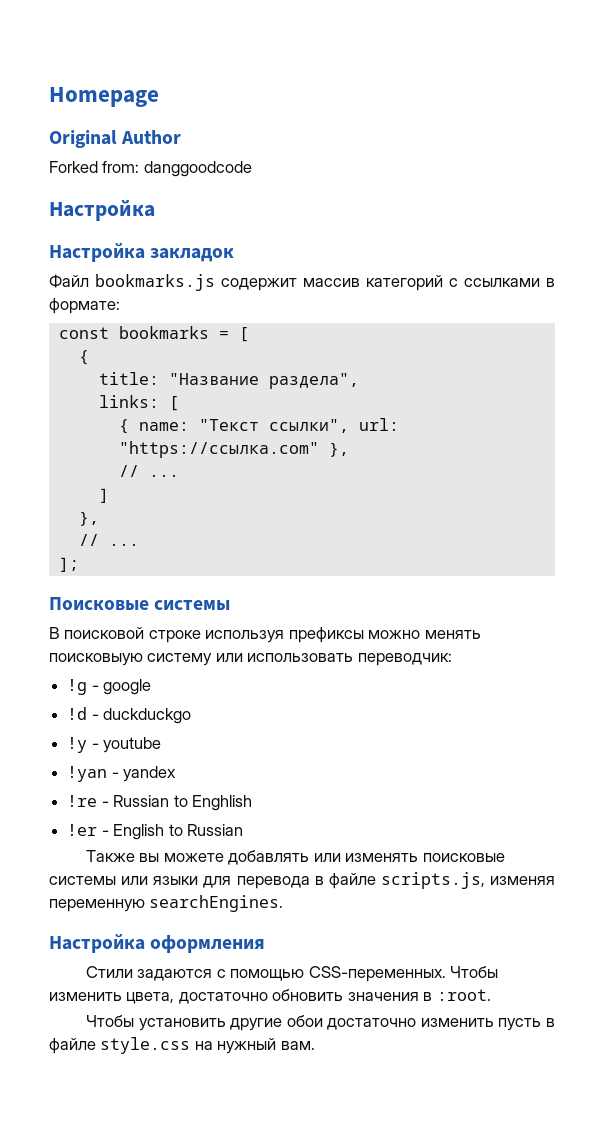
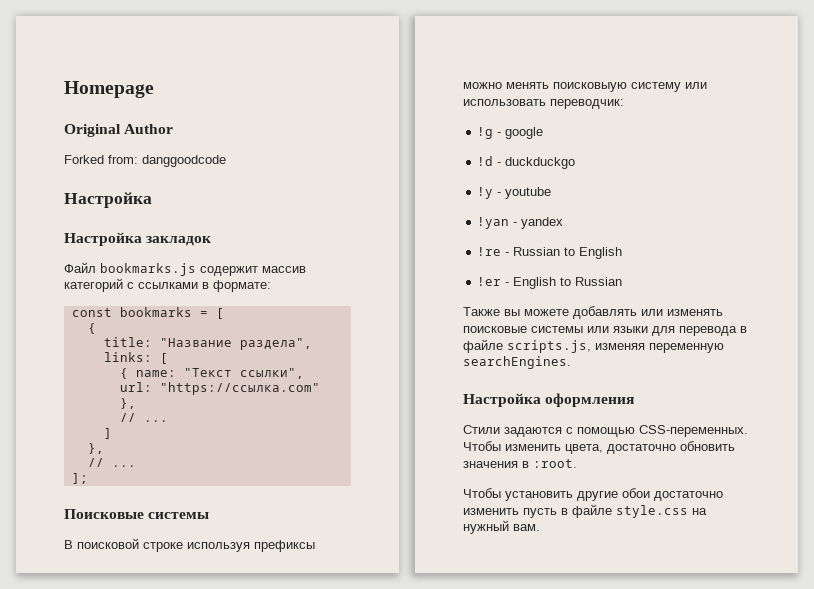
- !re - Russian to Enghlish
+ !re - Russian to English

